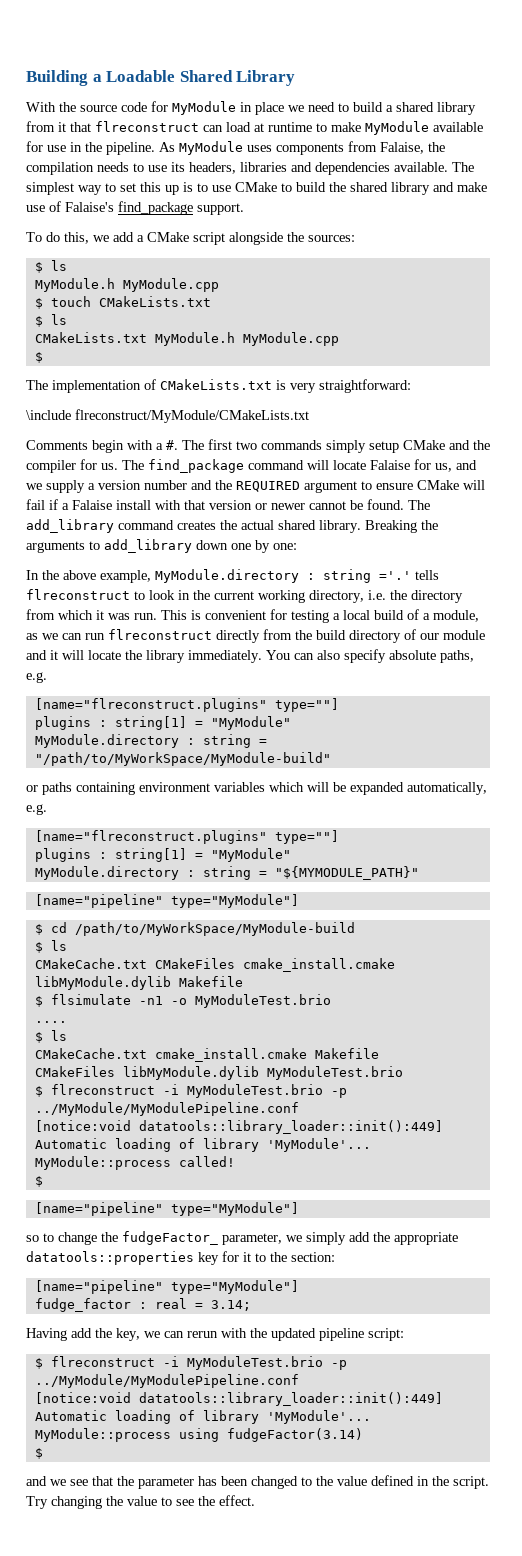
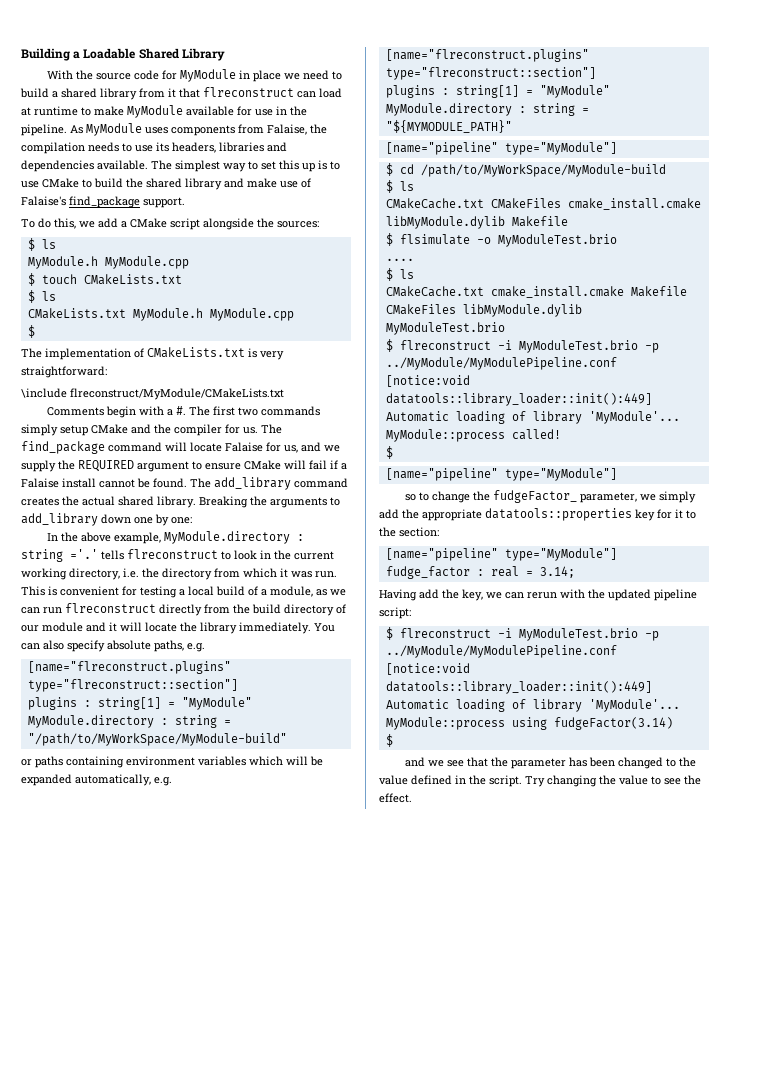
- The find_package command will locate Falaise for us, and we supply a version number and the REQUIRED argument to ensure CMake will fail if a Falaise install with that version or newer cannot be found.
+ The find_package command will locate Falaise for us, and we supply the REQUIRED argument to ensure CMake will fail if a Falaise install cannot be found.
  You can also specify absolute paths, e.g.
- [name="flreconstruct.plugins" type=""]
+ [name="flreconstruct.plugins" type="flreconstruct::section"]
  or paths containing environment variables which will be expanded automatically, e.g.
- [name="flreconstruct.plugins" type=""]
+ [name="flreconstruct.plugins" type="flreconstruct::section"]
- $ flsimulate -n1 -o MyModuleTest.brio
+ $ flsimulate -o MyModuleTest.brio

